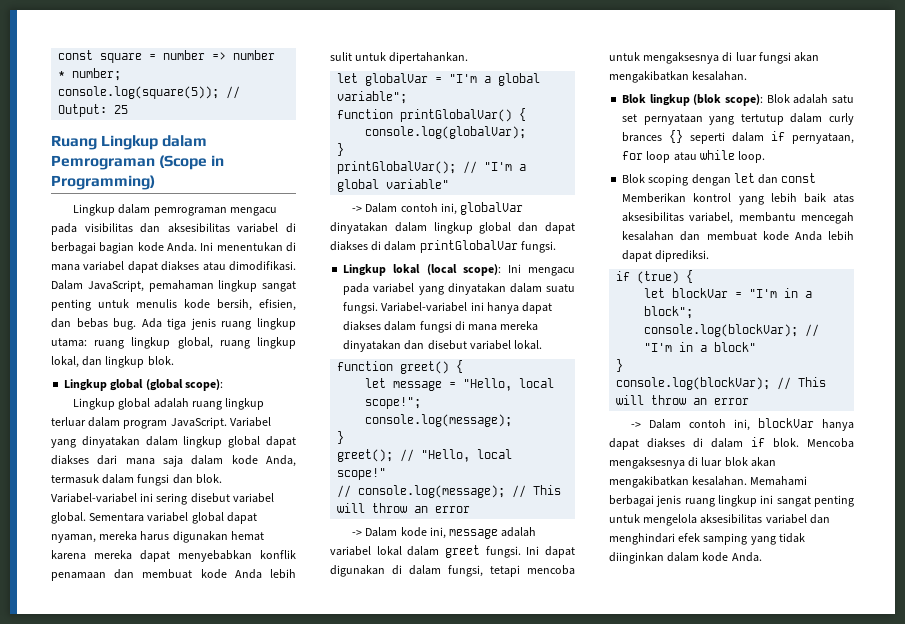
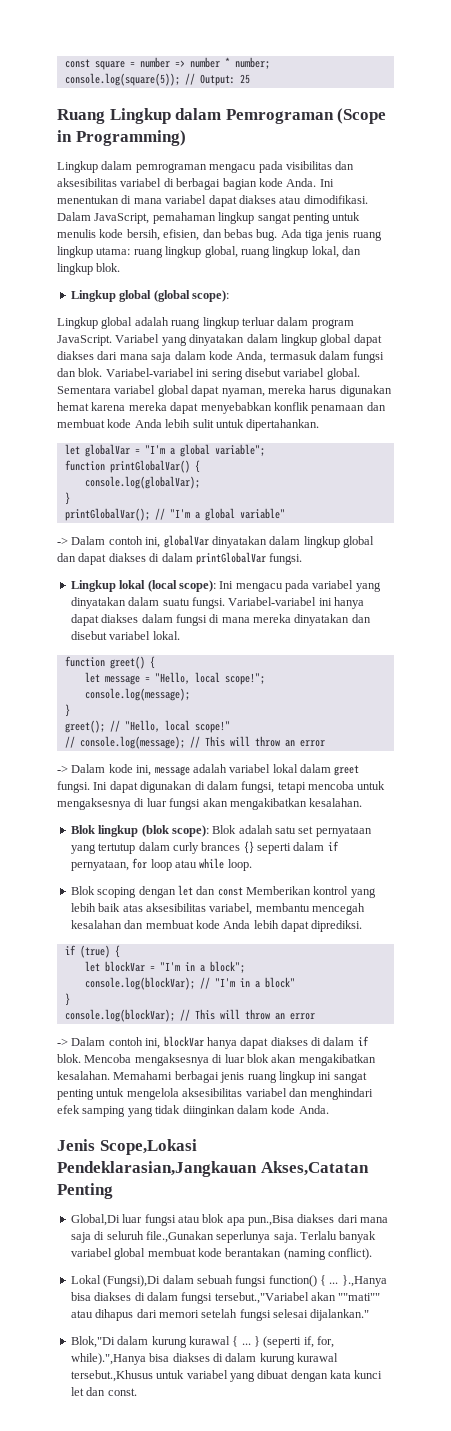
+ Jenis Scope,Lokasi Pendeklarasian,Jangkauan Akses,Catatan Penting
+ Global,Di luar fungsi atau blok apa pun.,Bisa diakses dari mana saja di seluruh file.,Gunakan seperlunya saja. Terlalu banyak variabel global membuat kode berantakan (naming conflict).
+ Lokal (Fungsi),Di dalam sebuah fungsi function() { ... }.,Hanya bisa diakses di dalam fungsi tersebut.,"Variabel akan ""mati"" atau dihapus dari memori setelah fungsi selesai dijalankan."
+ Blok,"Di dalam kurung kurawal { ... } (seperti if, for, while).",Hanya bisa diakses di dalam kurung kurawal tersebut.,Khusus untuk variabel yang dibuat dengan kata kunci let dan const.

